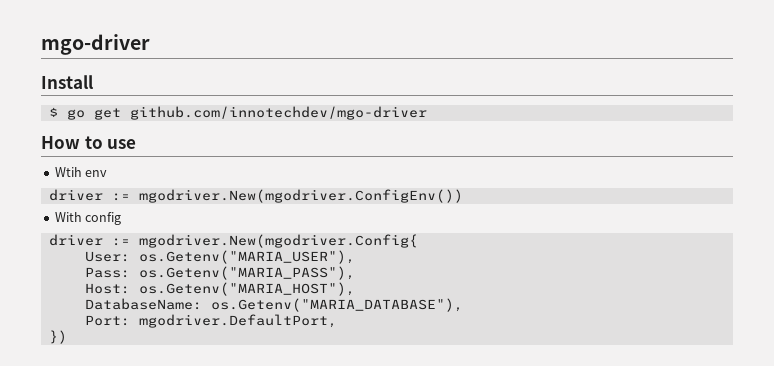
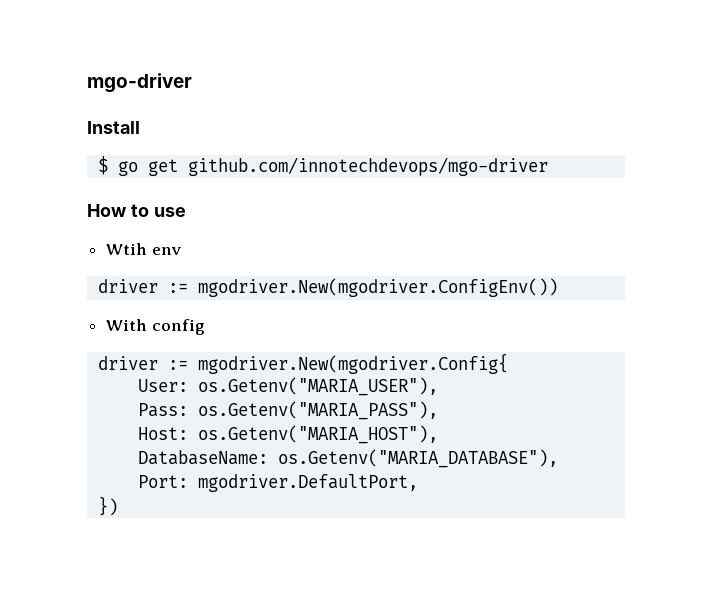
- $ go get github.com/innotechdev/mgo-driver
+ $ go get github.com/innotechdevops/mgo-driver

